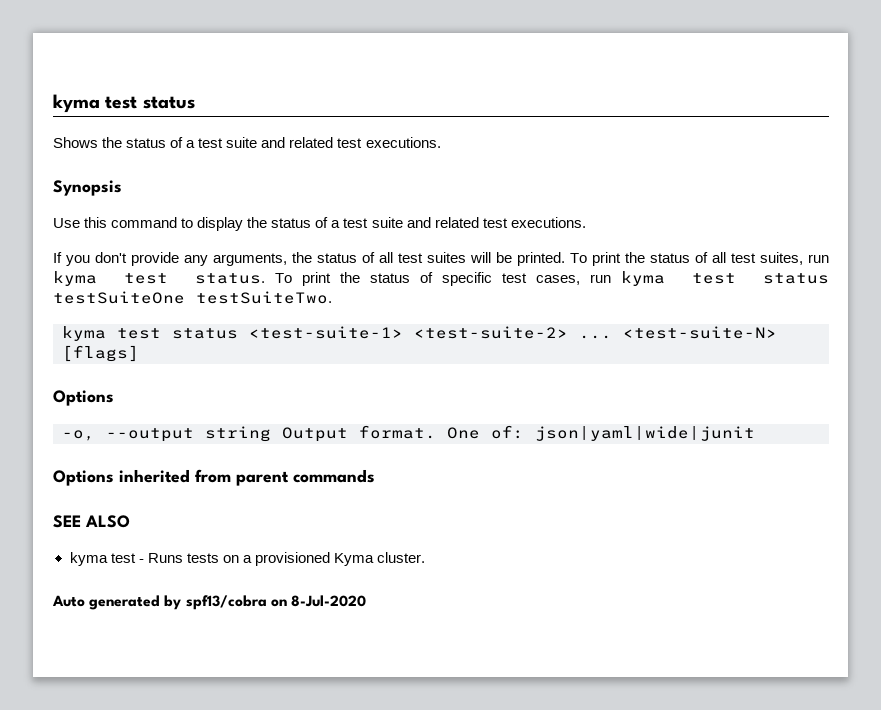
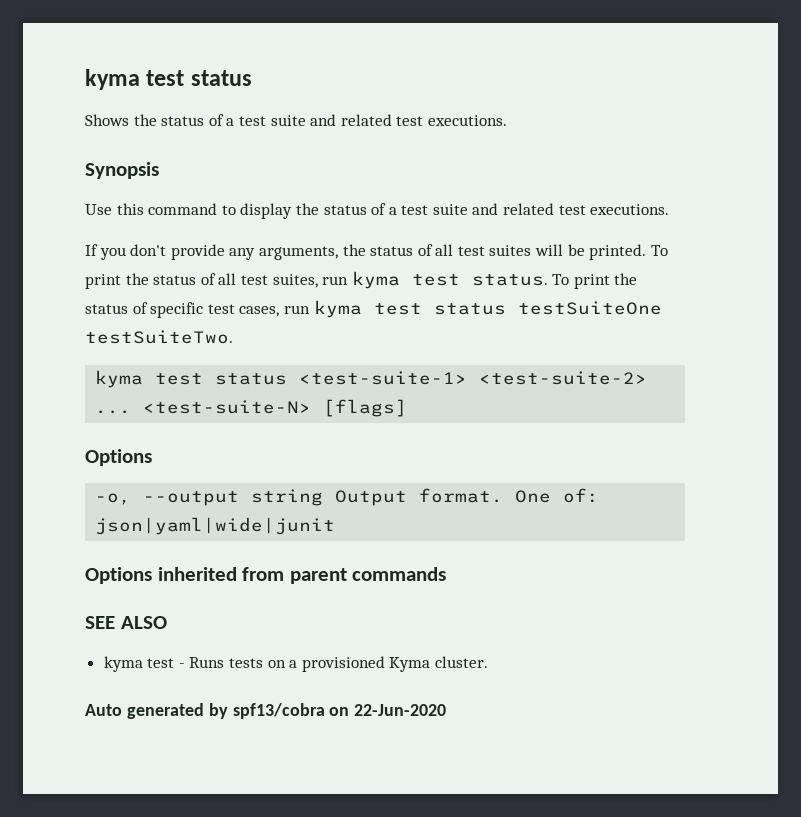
- Auto generated by spf13/cobra on 8-Jul-2020
+ Auto generated by spf13/cobra on 22-Jun-2020

